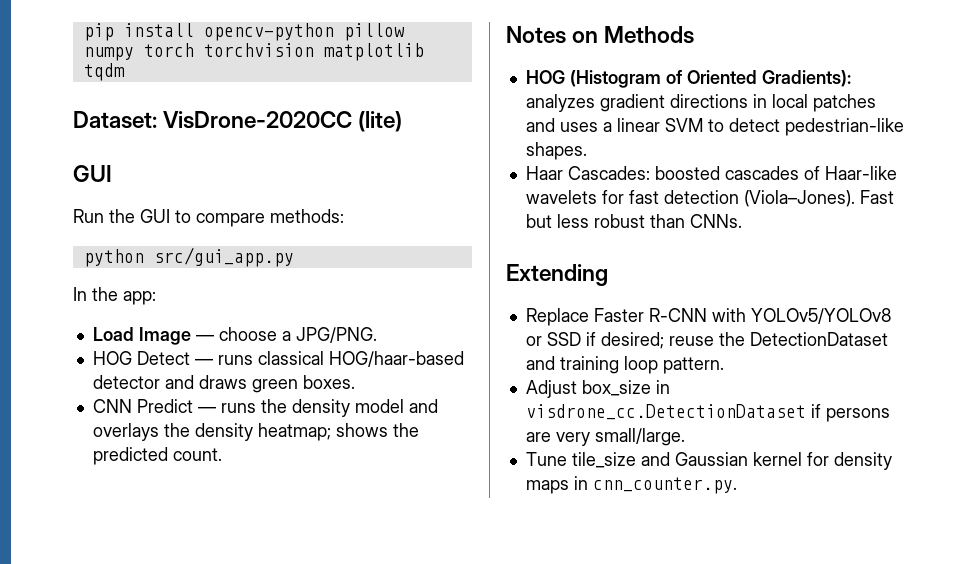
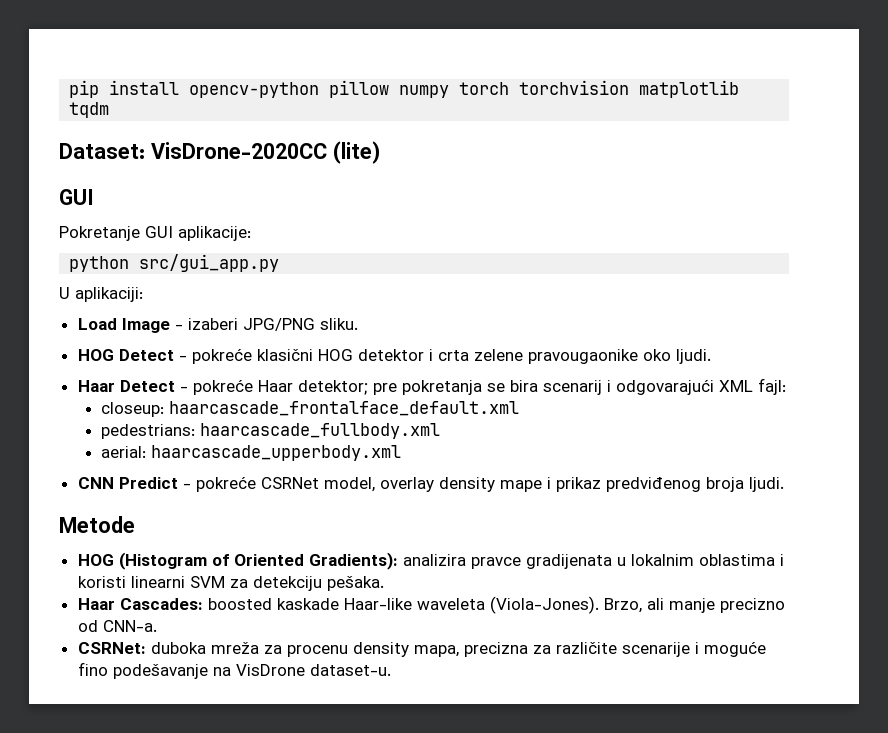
- Run the GUI to compare methods:
+ Pokretanje GUI aplikacije:
- In the app:
+ U aplikaciji:
- Load Image — choose a JPG/PNG.
- HOG Detect — runs classical HOG/haar-based detector and draws green boxes.
- CNN Predict — runs the density model and overlays the density heatmap; shows the predicted count.
- Notes on Methods
+ Load Image - izaberi JPG/PNG sliku.
+ HOG Detect - pokreće klasični HOG detektor i crta zelene pravougaonike oko ljudi.
+ Haar Detect - pokreće Haar detektor; pre pokretanja se bira scenarij i odgovarajući XML fajl:
+ closeup: haarcascade_frontalface_default.xml
+ pedestrians: haarcascade_fullbody.xml
+ aerial: haarcascade_upperbody.xml
+ CNN Predict - pokreće CSRNet model, overlay density mape i prikaz predviđenog broja ljudi.
+ Metode
- HOG (Histogram of Oriented Gradients): analyzes gradient directions in local patches and uses a linear SVM to detect pedestrian-like shapes.
- Haar Cascades: boosted cascades of Haar-like wavelets for fast detection (Viola–Jones). Fast but less robust than CNNs.
- Extending
- Replace Faster R-CNN with YOLOv5/YOLOv8 or SSD if desired; reuse the DetectionDataset and training loop pattern.
- Adjust box_size in visdrone_cc.DetectionDataset if persons are very small/large.
- Tune tile_size and Gaussian kernel for density maps in cnn_counter.py.
+ HOG (Histogram of Oriented Gradients): analizira pravce gradijenata u lokalnim oblastima i koristi linearni SVM za detekciju pešaka.
+ Haar Cascades: boosted kaskade Haar-like waveleta (Viola-Jones). Brzo, ali manje precizno od CNN-a.
+ CSRNet: duboka mreža za procenu density mapa, precizna za različite scenarije i moguće fino podešavanje na VisDrone dataset-u.

